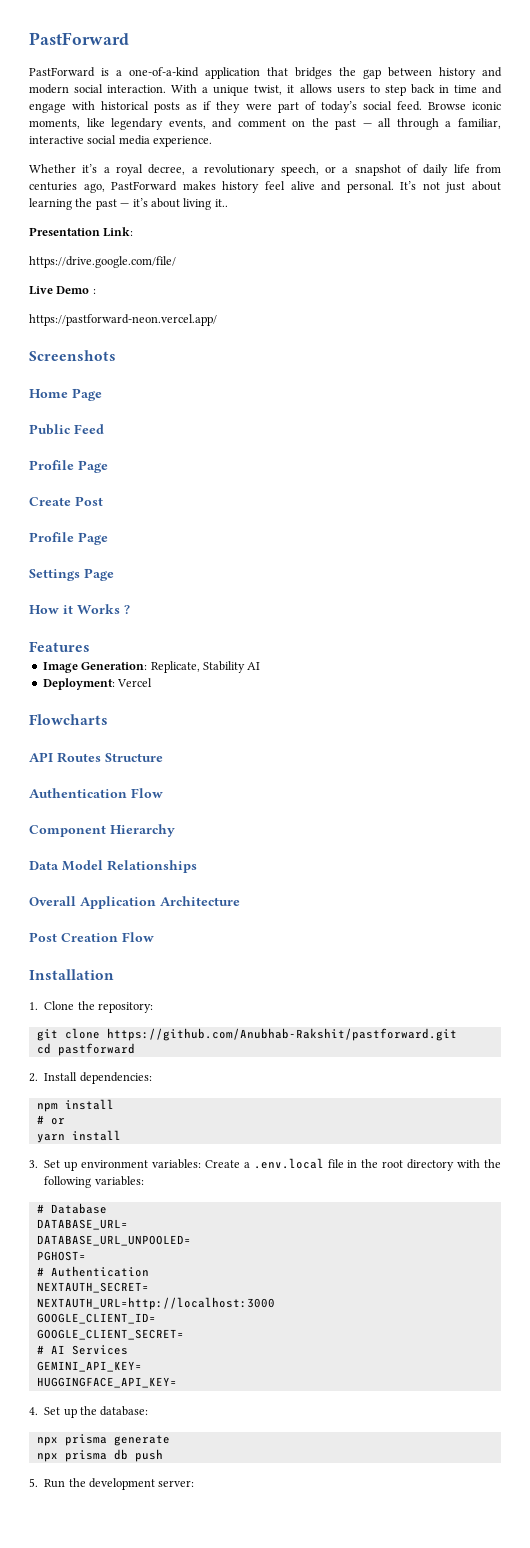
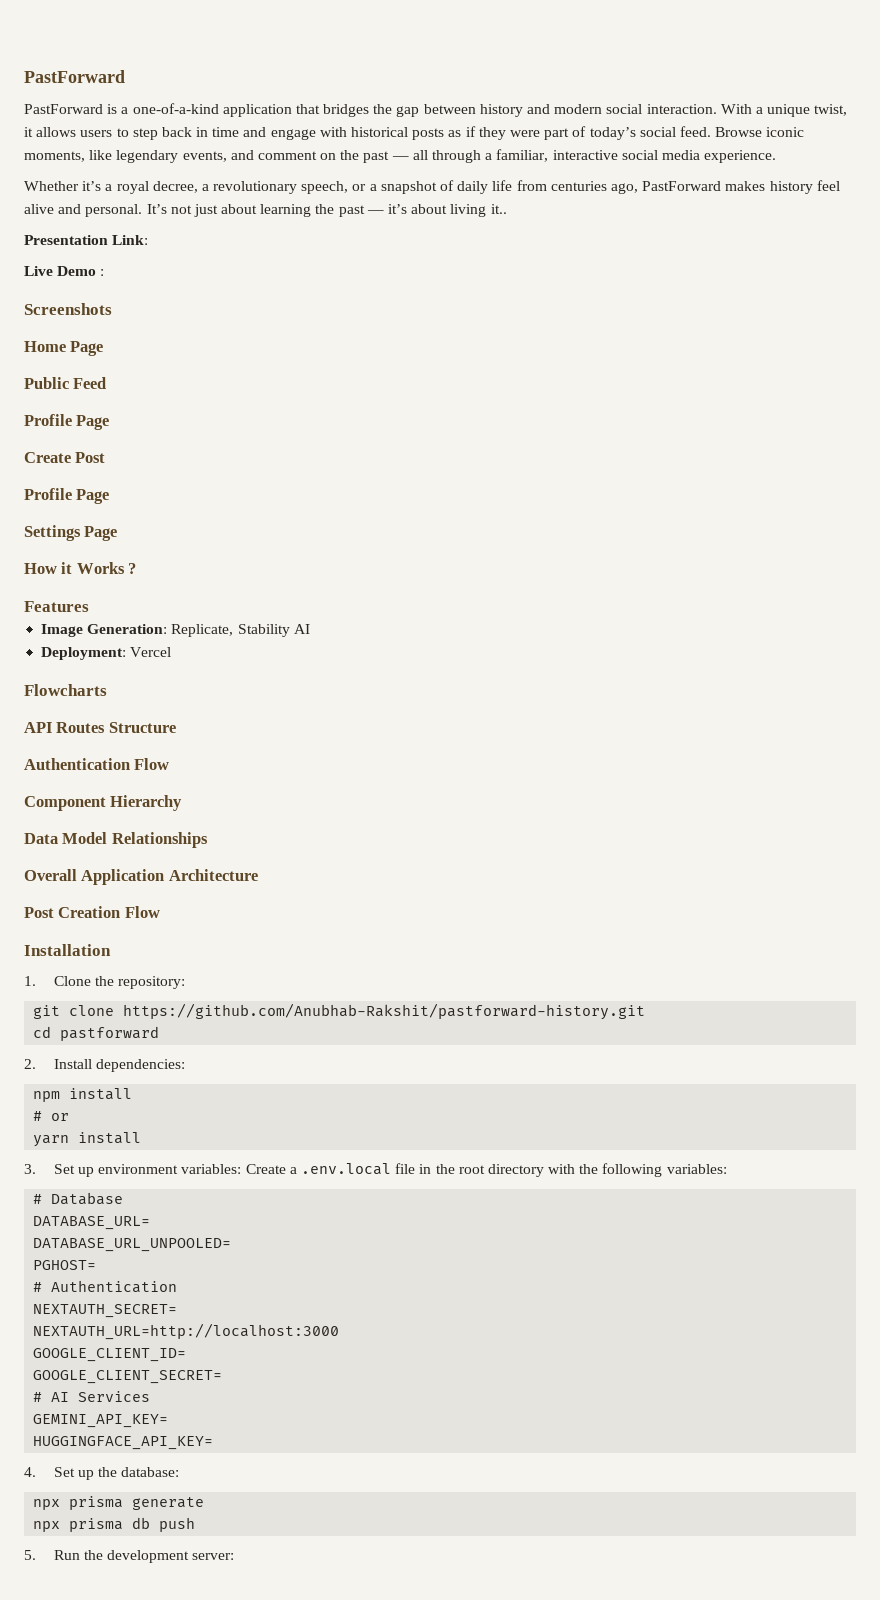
- https://drive.google.com/file/
- https://pastforward-neon.vercel.app/
- git clone https://github.com/Anubhab-Rakshit/pastforward.git
+ git clone https://github.com/Anubhab-Rakshit/pastforward-history.git

